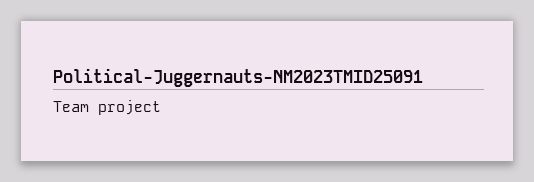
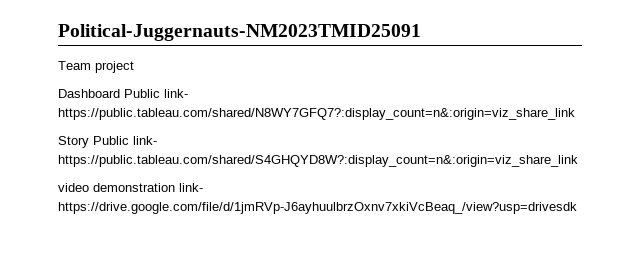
+ Dashboard Public link- https://public.tableau.com/shared/N8WY7GFQ7?:display_count=n&:origin=viz_share_link
+ Story Public link- https://public.tableau.com/shared/S4GHQYD8W?:display_count=n&:origin=viz_share_link
+ video demonstration link- https://drive.google.com/file/d/1jmRVp-J6ayhuulbrzOxnv7xkiVcBeaq_/view?usp=drivesdk

